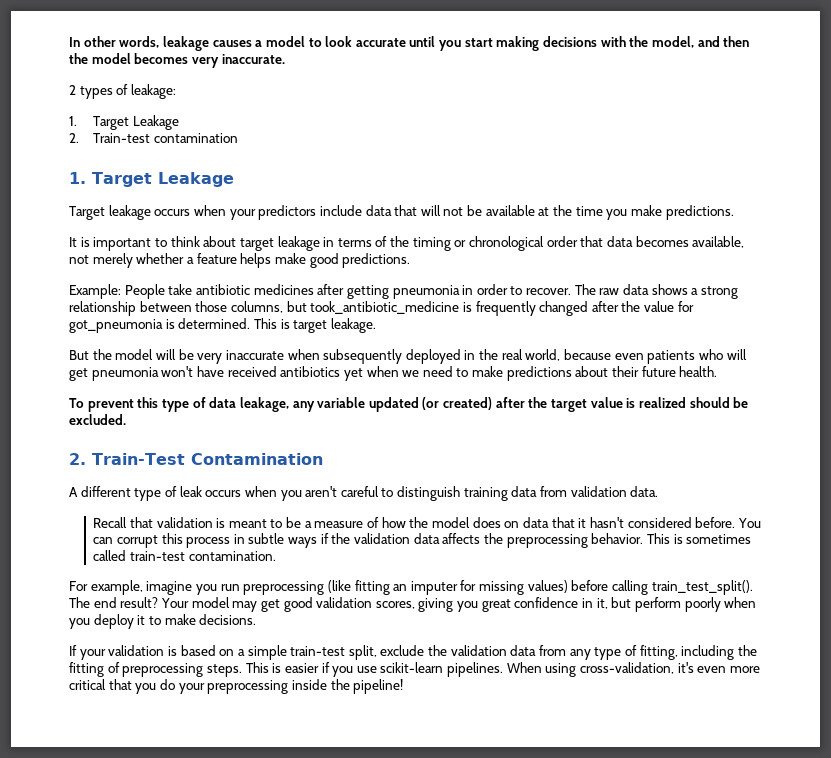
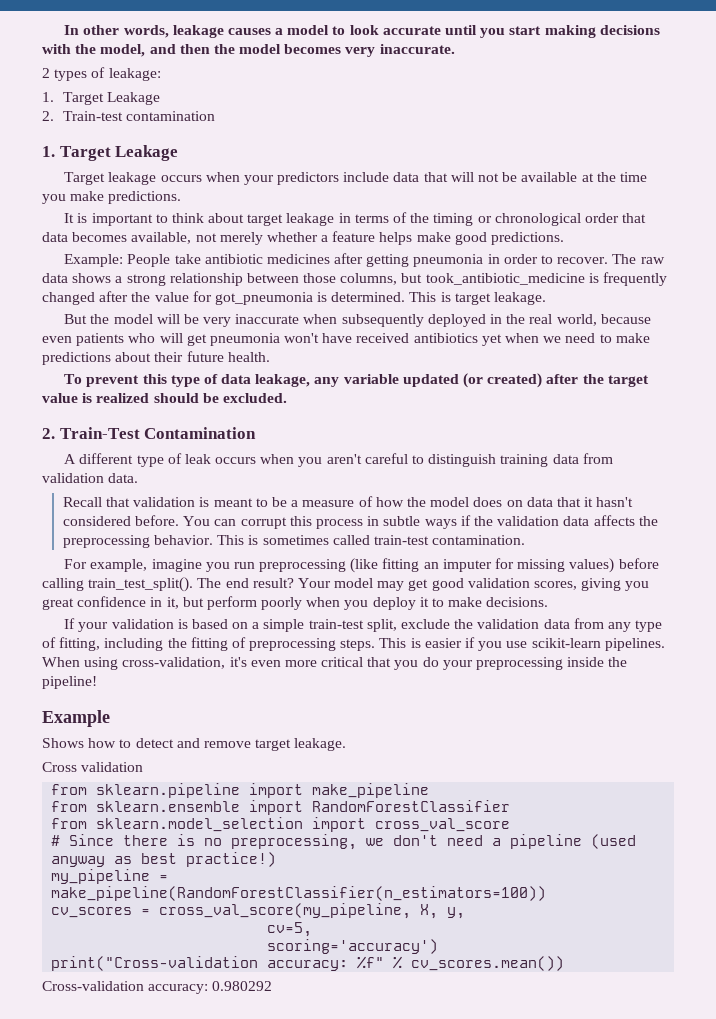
+ Example
+ Shows how to detect and remove target leakage.
+ Cross validation
+ from sklearn.pipeline import make_pipeline
+ from sklearn.ensemble import RandomForestClassifier
+ from sklearn.model_selection import cross_val_score
+ # Since there is no preprocessing, we don't need a pipeline (used anyway as best practice!)
+ my_pipeline = make_pipeline(RandomForestClassifier(n_estimators=100))
+ cv_scores = cross_val_score(my_pipeline, X, y,
+ cv=5,
+ scoring='accuracy')
+ print("Cross-validation accuracy: %f" % cv_scores.mean())
+ Cross-validation accuracy: 0.980292

